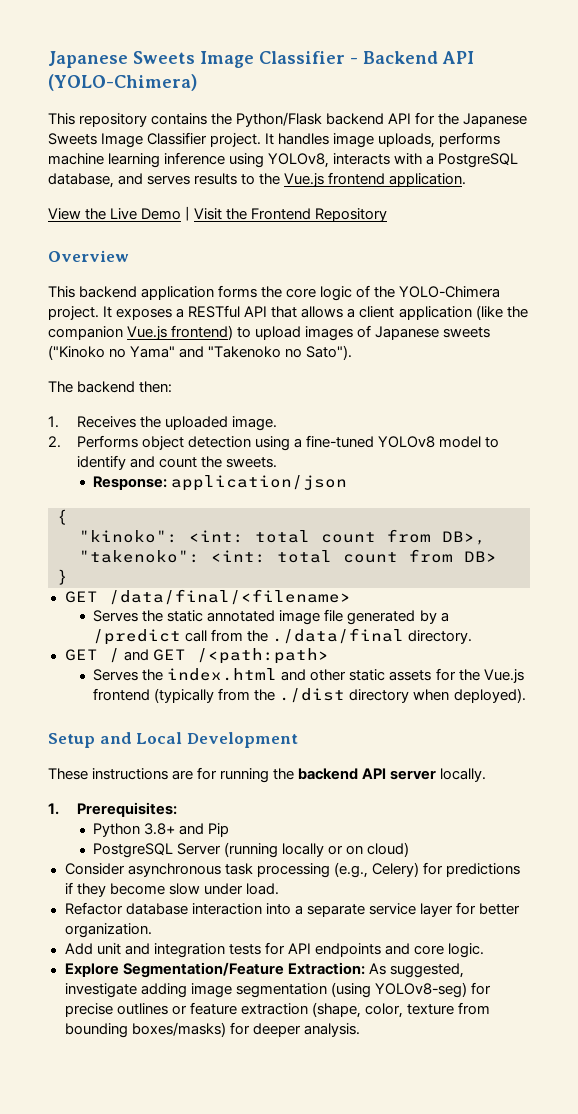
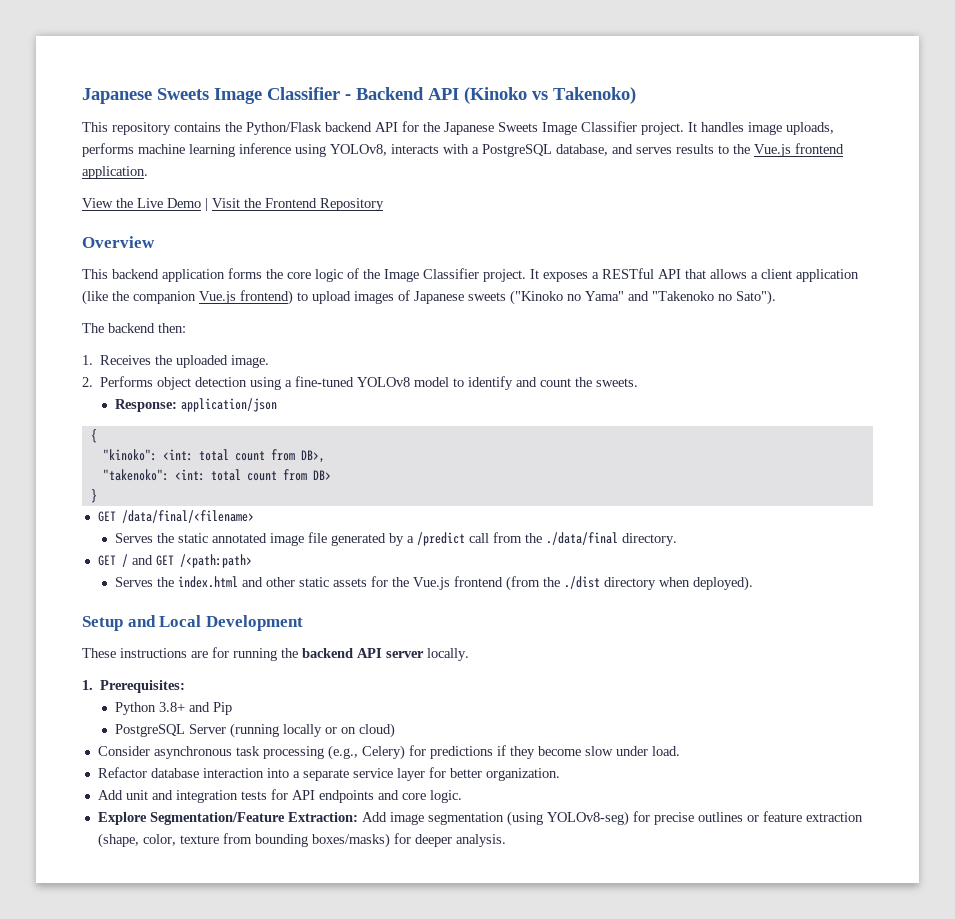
- Japanese Sweets Image Classifier - Backend API (YOLO-Chimera)
+ Japanese Sweets Image Classifier - Backend API (Kinoko vs Takenoko)
- This backend application forms the core logic of the YOLO-Chimera project.
+ This backend application forms the core logic of the Image Classifier project.
- Serves the index.html and other static assets for the Vue.js frontend (typically from the ./dist directory when deployed).
+ Serves the index.html and other static assets for the Vue.js frontend (from the ./dist directory when deployed).
- Explore Segmentation/Feature Extraction: As suggested, investigate adding image segmentation (using YOLOv8-seg) for precise outlines or feature extraction (shape, color, texture from bounding boxes/masks) for deeper analysis.
+ Explore Segmentation/Feature Extraction: Add image segmentation (using YOLOv8-seg) for precise outlines or feature extraction (shape, color, texture from bounding boxes/masks) for deeper analysis.

